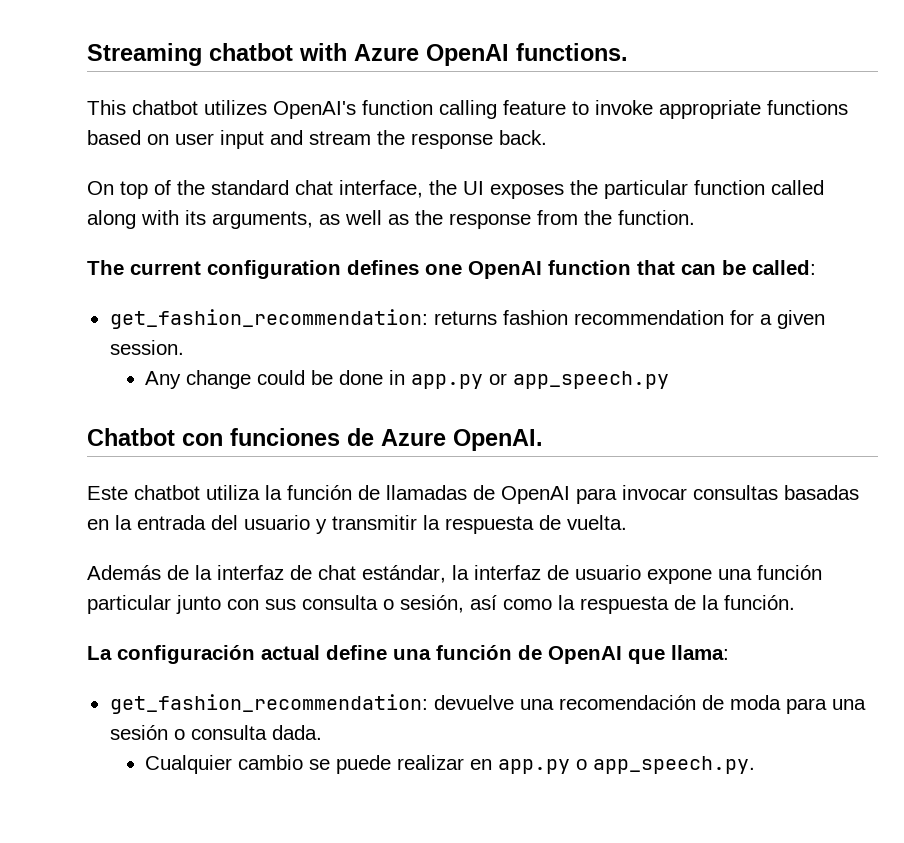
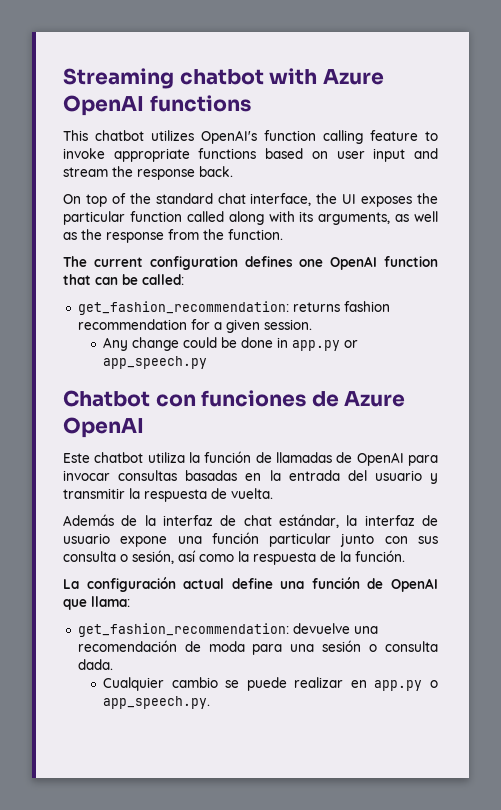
- Streaming chatbot with Azure OpenAI functions.
+ Streaming chatbot with Azure OpenAI functions
- Chatbot con funciones de Azure OpenAI.
+ Chatbot con funciones de Azure OpenAI

